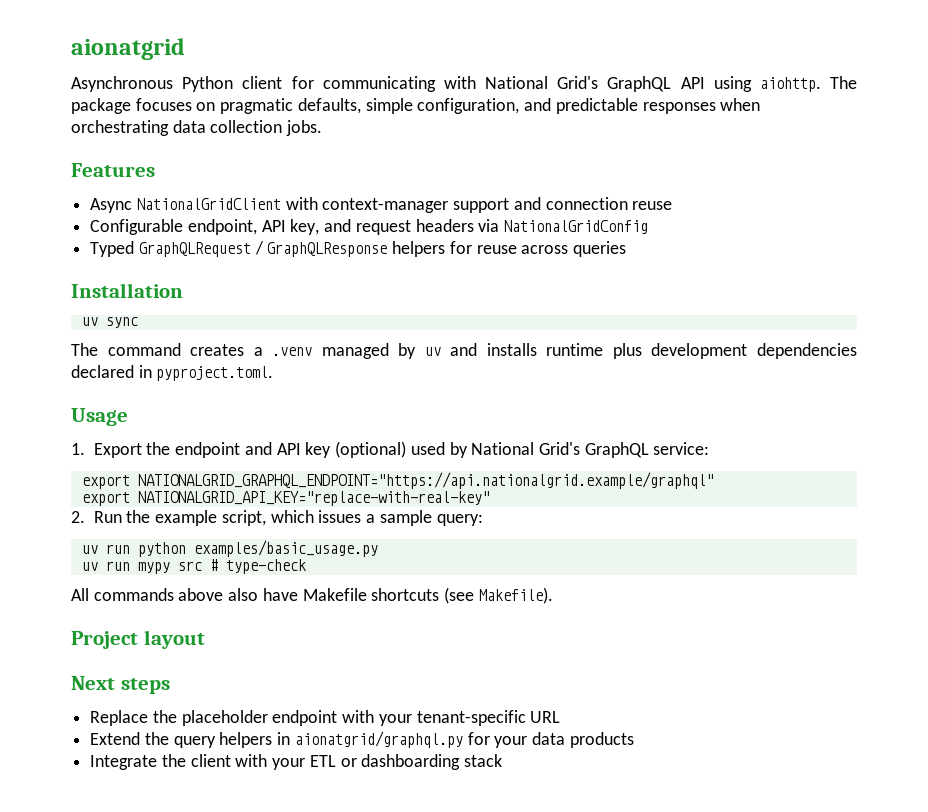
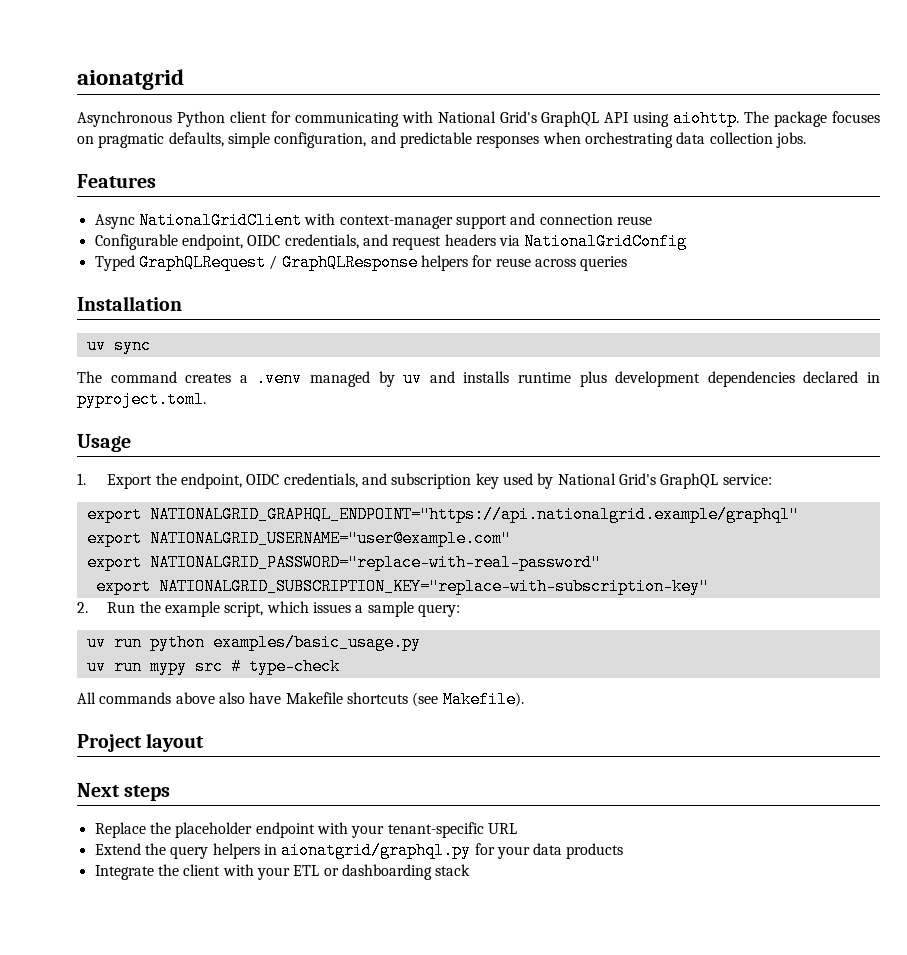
- Configurable endpoint, API key, and request headers via NationalGridConfig
+ Configurable endpoint, OIDC credentials, and request headers via NationalGridConfig
- 1. Export the endpoint and API key (optional) used by National Grid's GraphQL service:
+ 1. Export the endpoint, OIDC credentials, and subscription key used by National Grid's GraphQL service:
- export NATIONALGRID_API_KEY="replace-with-real-key"
+ export NATIONALGRID_USERNAME="user@example.com"
+ export NATIONALGRID_PASSWORD="replace-with-real-password"
+ export NATIONALGRID_SUBSCRIPTION_KEY="replace-with-subscription-key"

